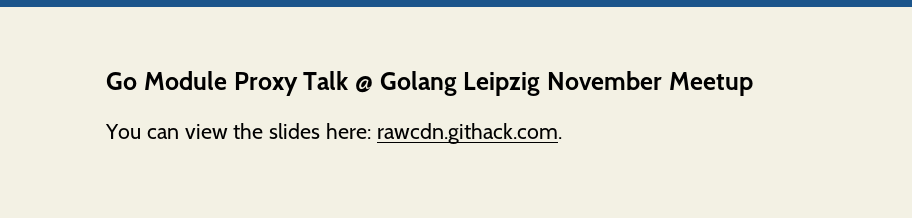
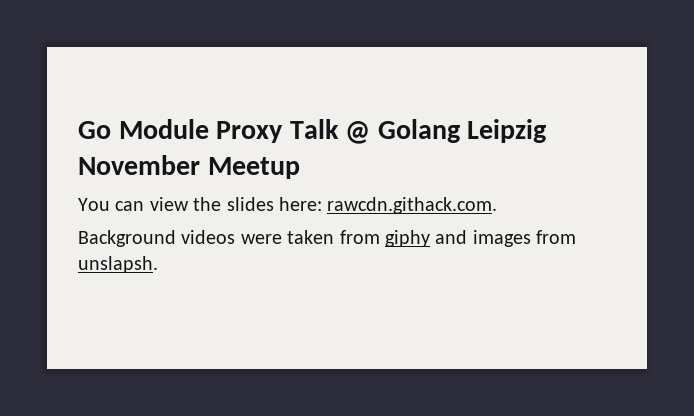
+ Background videos were taken from giphy and images from unslapsh.

